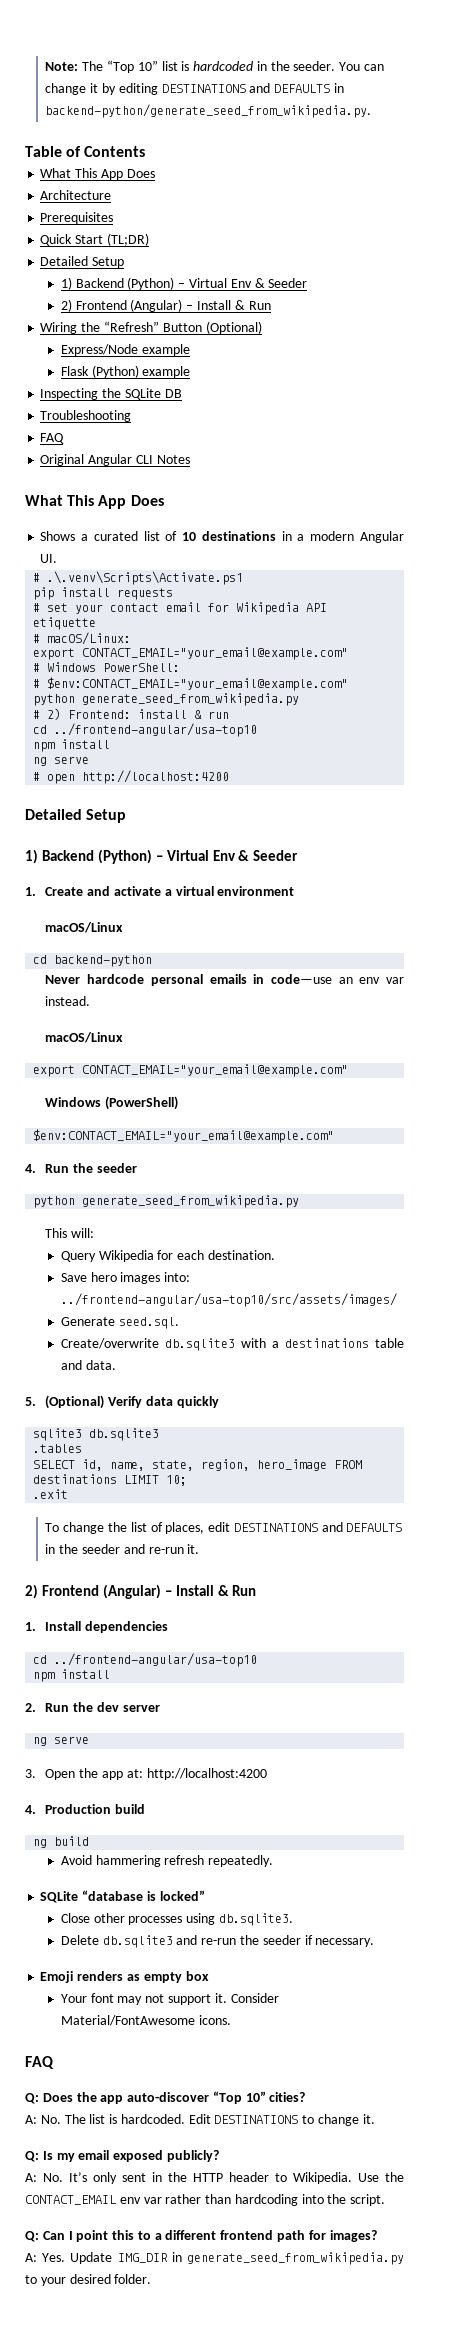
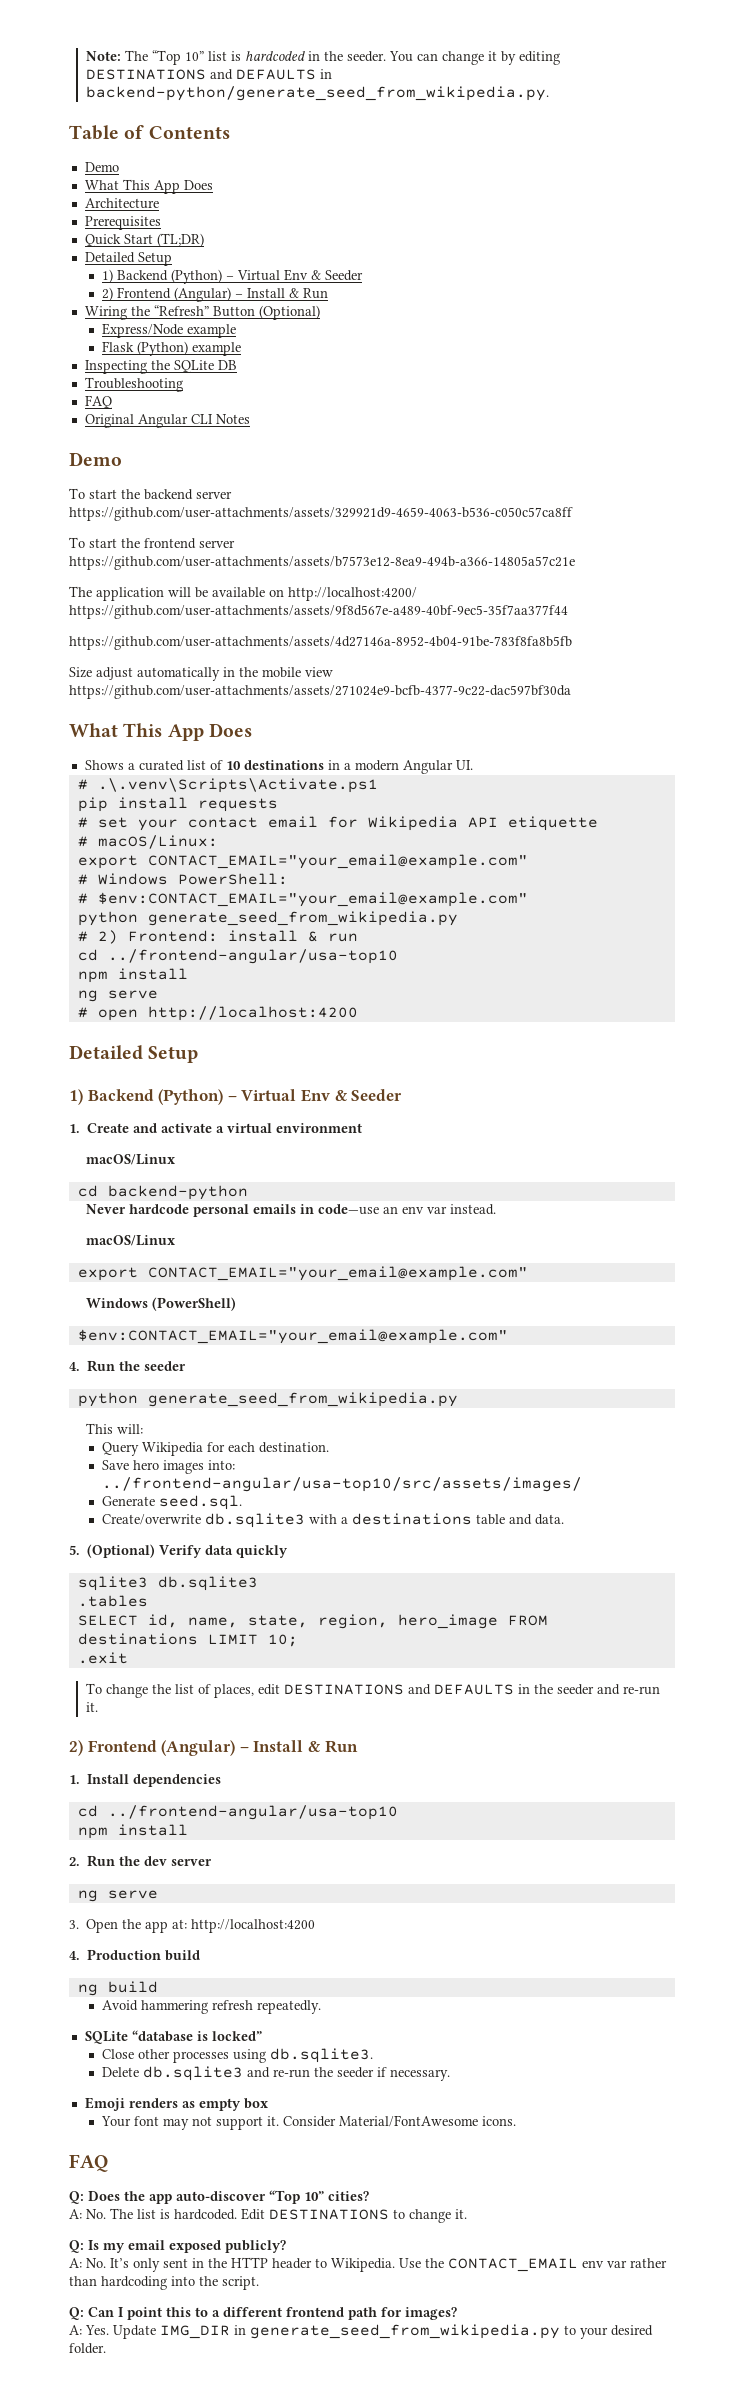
  Table of Contents
+ Demo
  Original Angular CLI Notes
+ Demo
+ To start the backend server https://github.com/user-attachments/assets/329921d9-4659-4063-b536-c050c57ca8ff
+ To start the frontend server https://github.com/user-attachments/assets/b7573e12-8ea9-494b-a366-14805a57c21e
+ The application will be available on http://localhost:4200/ https://github.com/user-attachments/assets/9f8d567e-a489-40bf-9ec5-35f7aa377f44
+ https://github.com/user-attachments/assets/4d27146a-8952-4b04-91be-783f8fa8b5fb
+ Size adjust automatically in the mobile view https://github.com/user-attachments/assets/271024e9-bcfb-4377-9c22-dac597bf30da

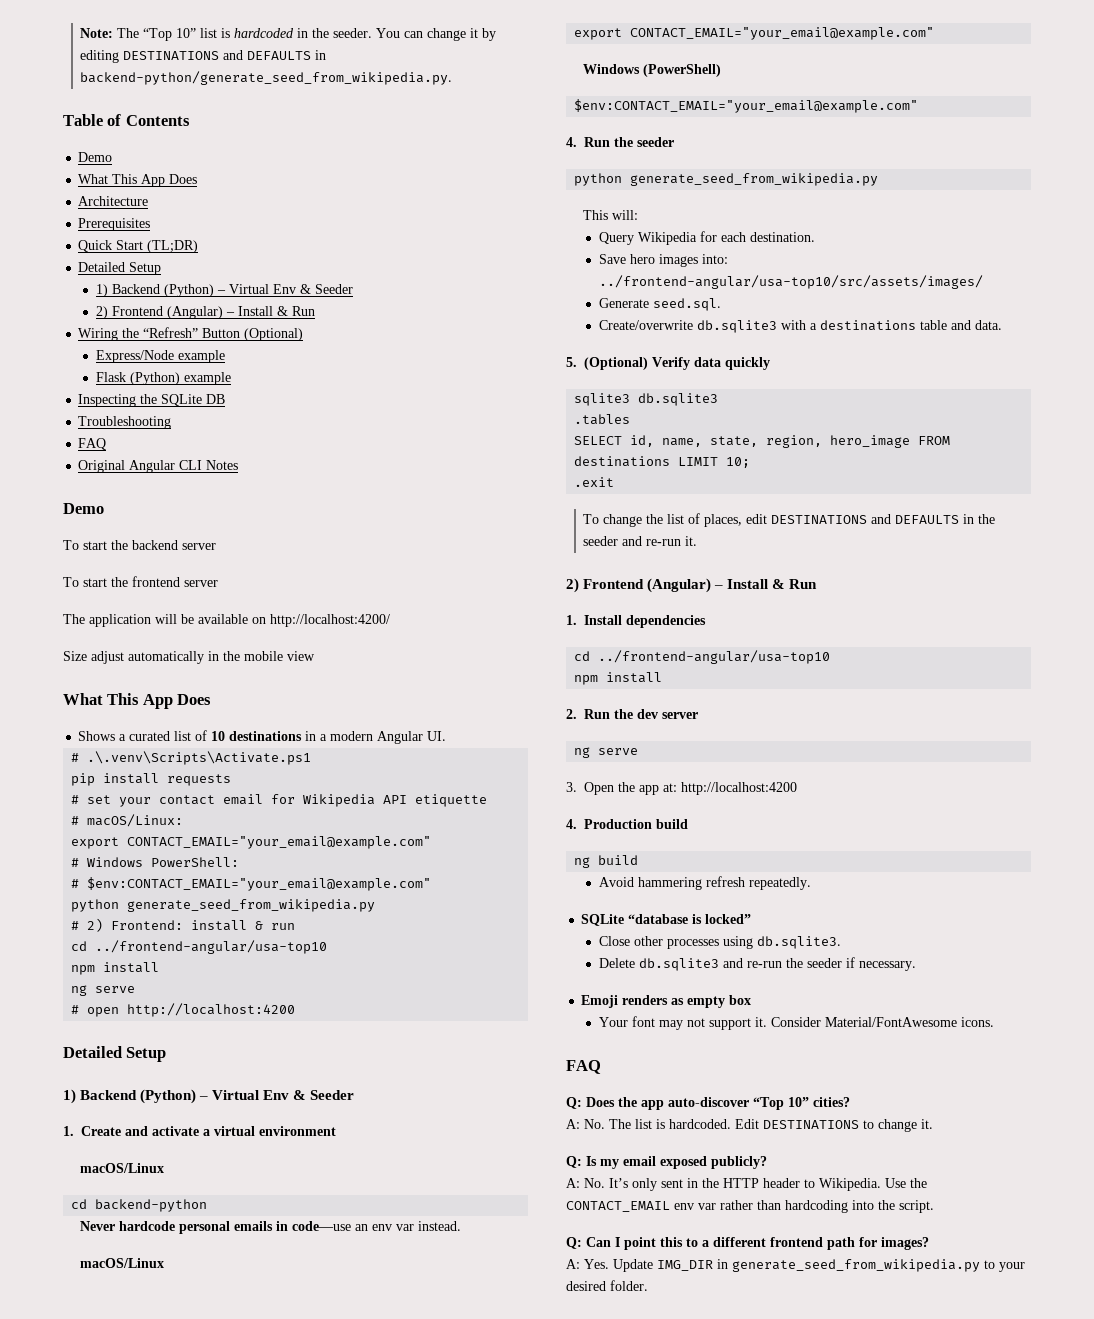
- To start the backend server https://github.com/user-attachments/assets/329921d9-4659-4063-b536-c050c57ca8ff
+ To start the backend server
- To start the frontend server https://github.com/user-attachments/assets/b7573e12-8ea9-494b-a366-14805a57c21e
+ To start the frontend server
- The application will be available on http://localhost:4200/ https://github.com/user-attachments/assets/9f8d567e-a489-40bf-9ec5-35f7aa377f44
- https://github.com/user-attachments/assets/4d27146a-8952-4b04-91be-783f8fa8b5fb
+ The application will be available on http://localhost:4200/
- Size adjust automatically in the mobile view https://github.com/user-attachments/assets/271024e9-bcfb-4377-9c22-dac597bf30da
+ Size adjust automatically in the mobile view

